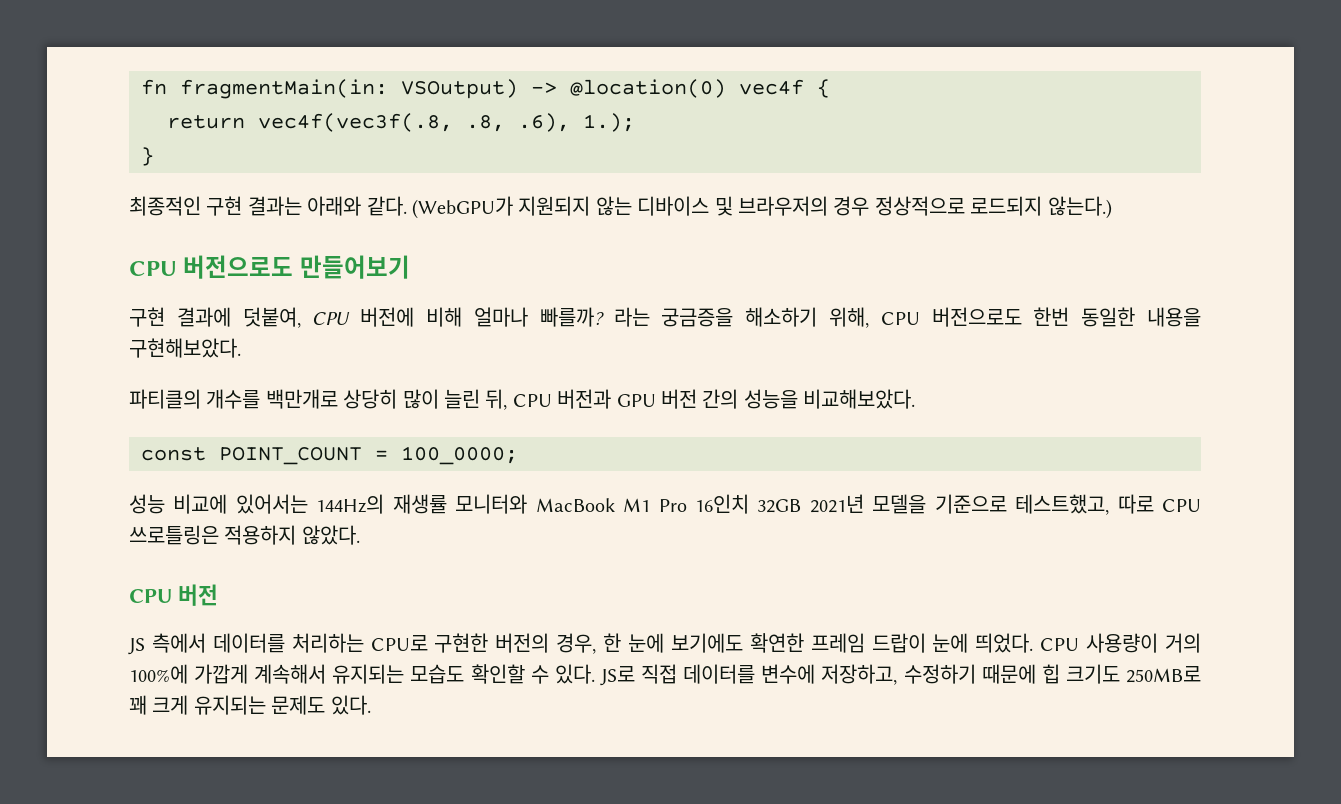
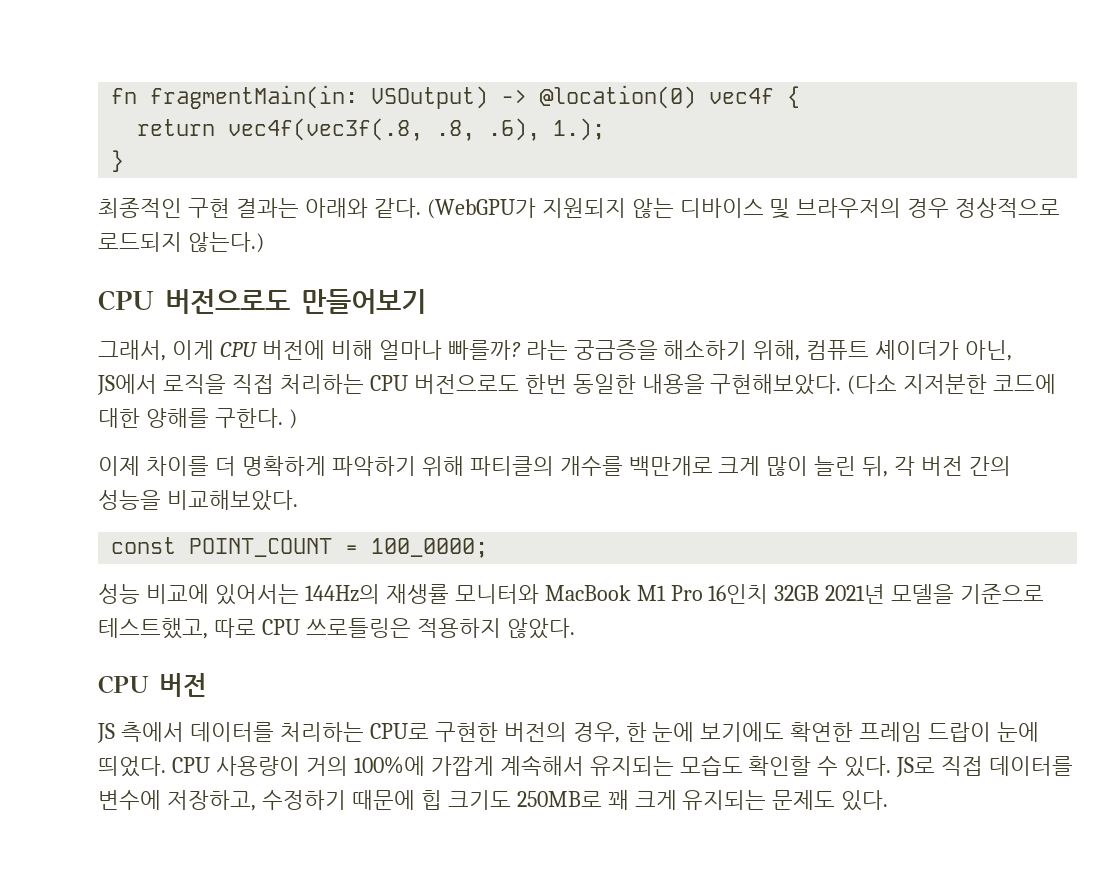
- 구현 결과에 덧붙여, CPU 버전에 비해 얼마나 빠를까?
+ 그래서, 이게 CPU 버전에 비해 얼마나 빠를까?
- 라는 궁금증을 해소하기 위해, CPU 버전으로도 한번 동일한 내용을 구현해보았다.
- 파티클의 개수를 백만개로 상당히 많이 늘린 뒤, CPU 버전과 GPU 버전 간의 성능을 비교해보았다.
+ 라는 궁금증을 해소하기 위해, 컴퓨트 셰이더가 아닌, JS에서 로직을 직접 처리하는 CPU 버전으로도 한번 동일한 내용을 구현해보았다. (다소 지저분한 코드에 대한 양해를 구한다. )
+ 이제 차이를 더 명확하게 파악하기 위해 파티클의 개수를 백만개로 크게 많이 늘린 뒤, 각 버전 간의 성능을 비교해보았다.

